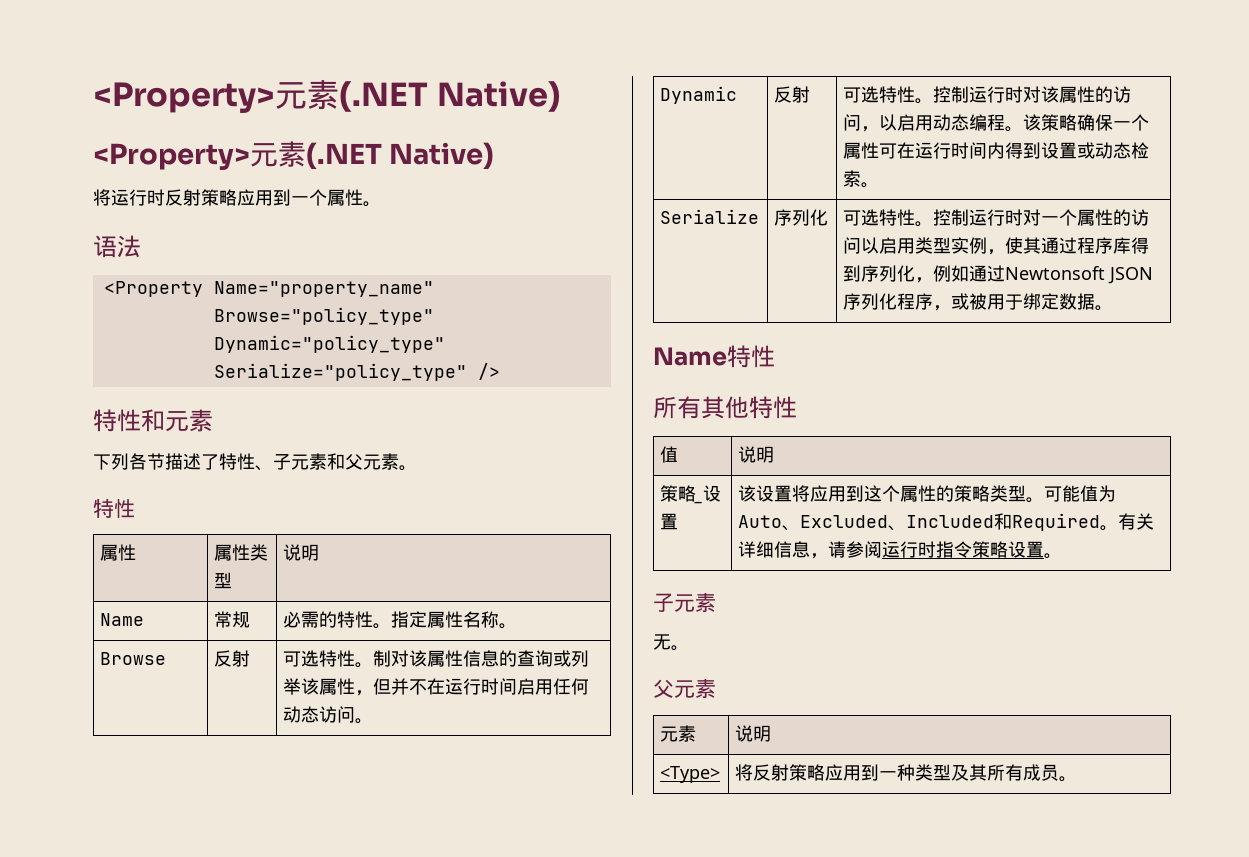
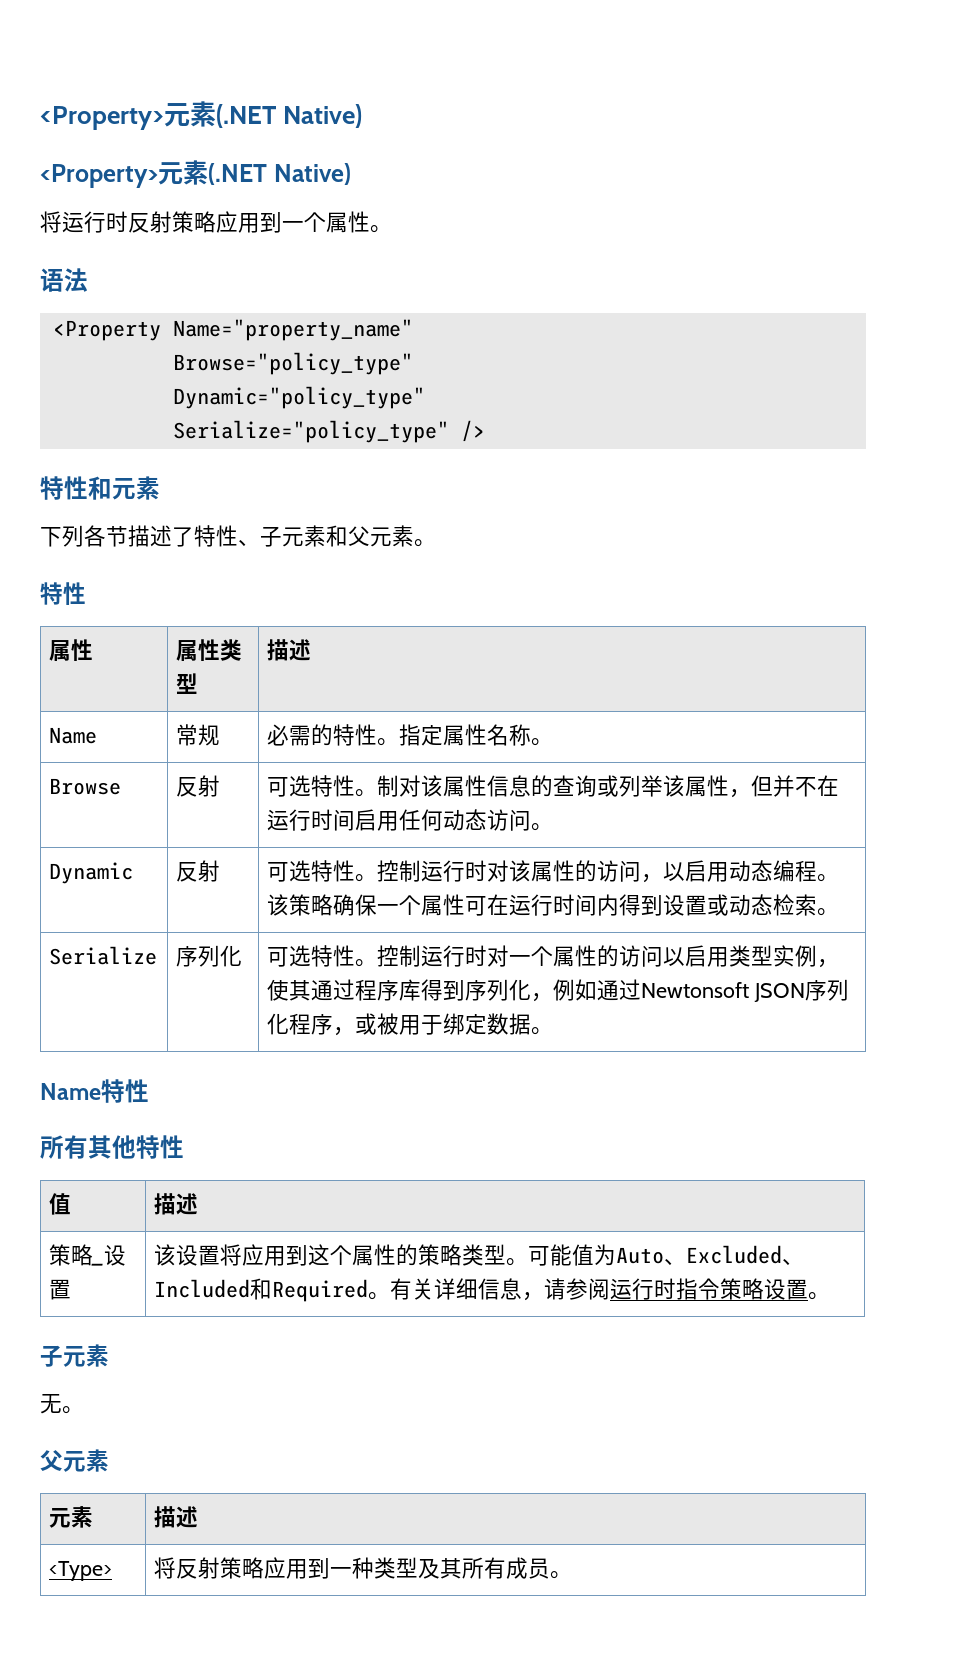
- 属性 | 属性类型 | 说明
+ 属性 | 属性类型 | 描述
- 值 | 说明
+ 值 | 描述
- 元素 | 说明
+ 元素 | 描述

